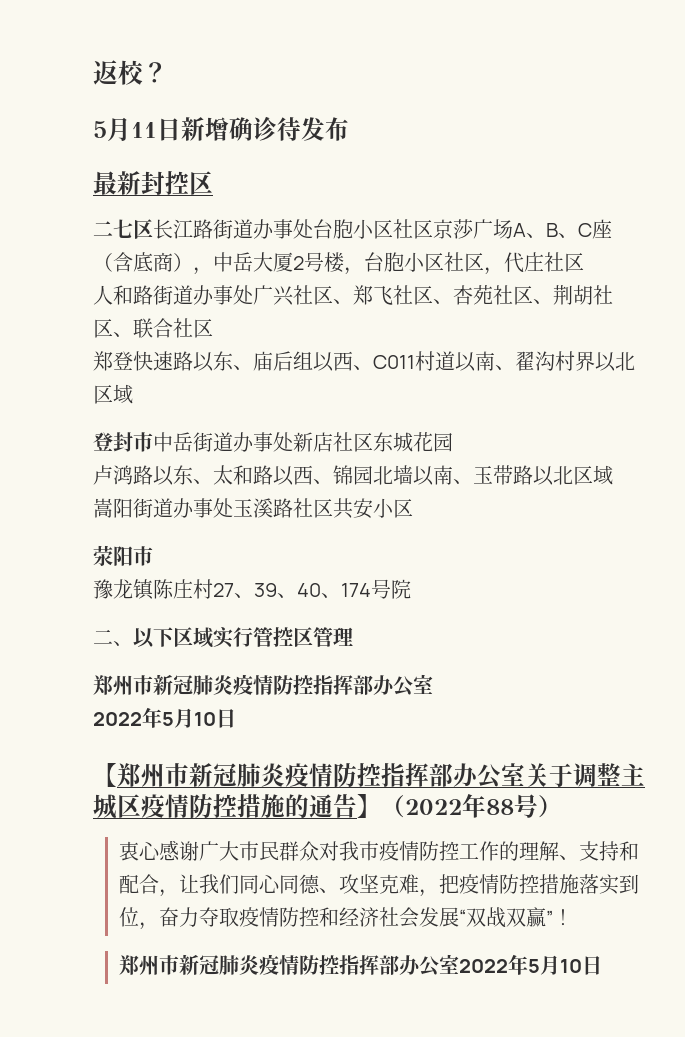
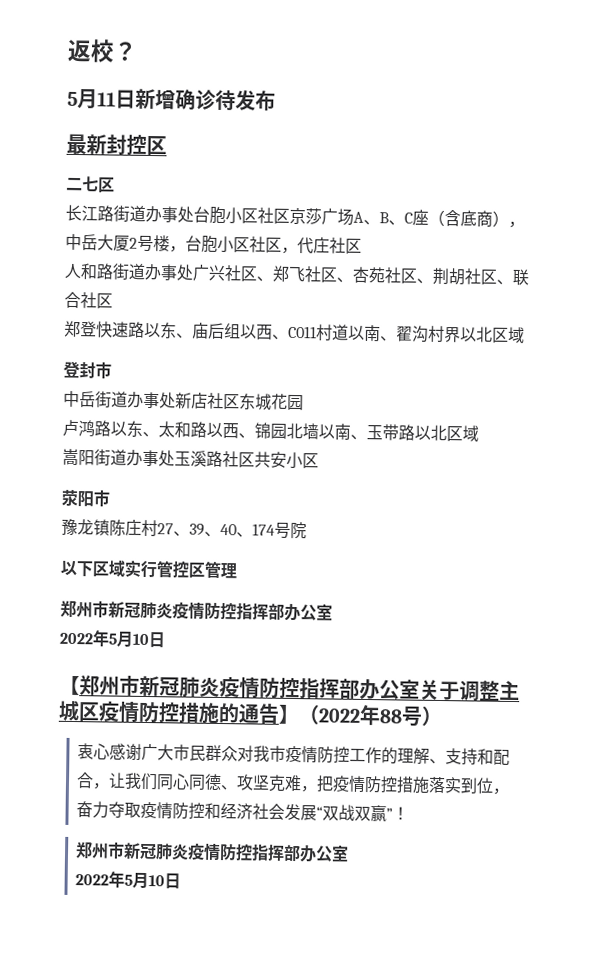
- 二七区长江路街道办事处台胞小区社区京莎广场A、B、C座（含底商），中岳大厦2号楼，台胞小区社区，代庄社区
+ 二七区
+ 长江路街道办事处台胞小区社区京莎广场A、B、C座（含底商），中岳大厦2号楼，台胞小区社区，代庄社区
- 登封市中岳街道办事处新店社区东城花园
+ 登封市
+ 中岳街道办事处新店社区东城花园
- 二、以下区域实行管控区管理
+ 以下区域实行管控区管理
  衷心感谢广大市民群众对我市疫情防控工作的理解、支持和配合，让我们同心同德、攻坚克难，把疫情防控措施落实到位，奋力夺取疫情防控和经济社会发展“双战双赢”！
- 郑州市新冠肺炎疫情防控指挥部办公室2022年5月10日
+ 郑州市新冠肺炎疫情防控指挥部办公室
+ 2022年5月10日

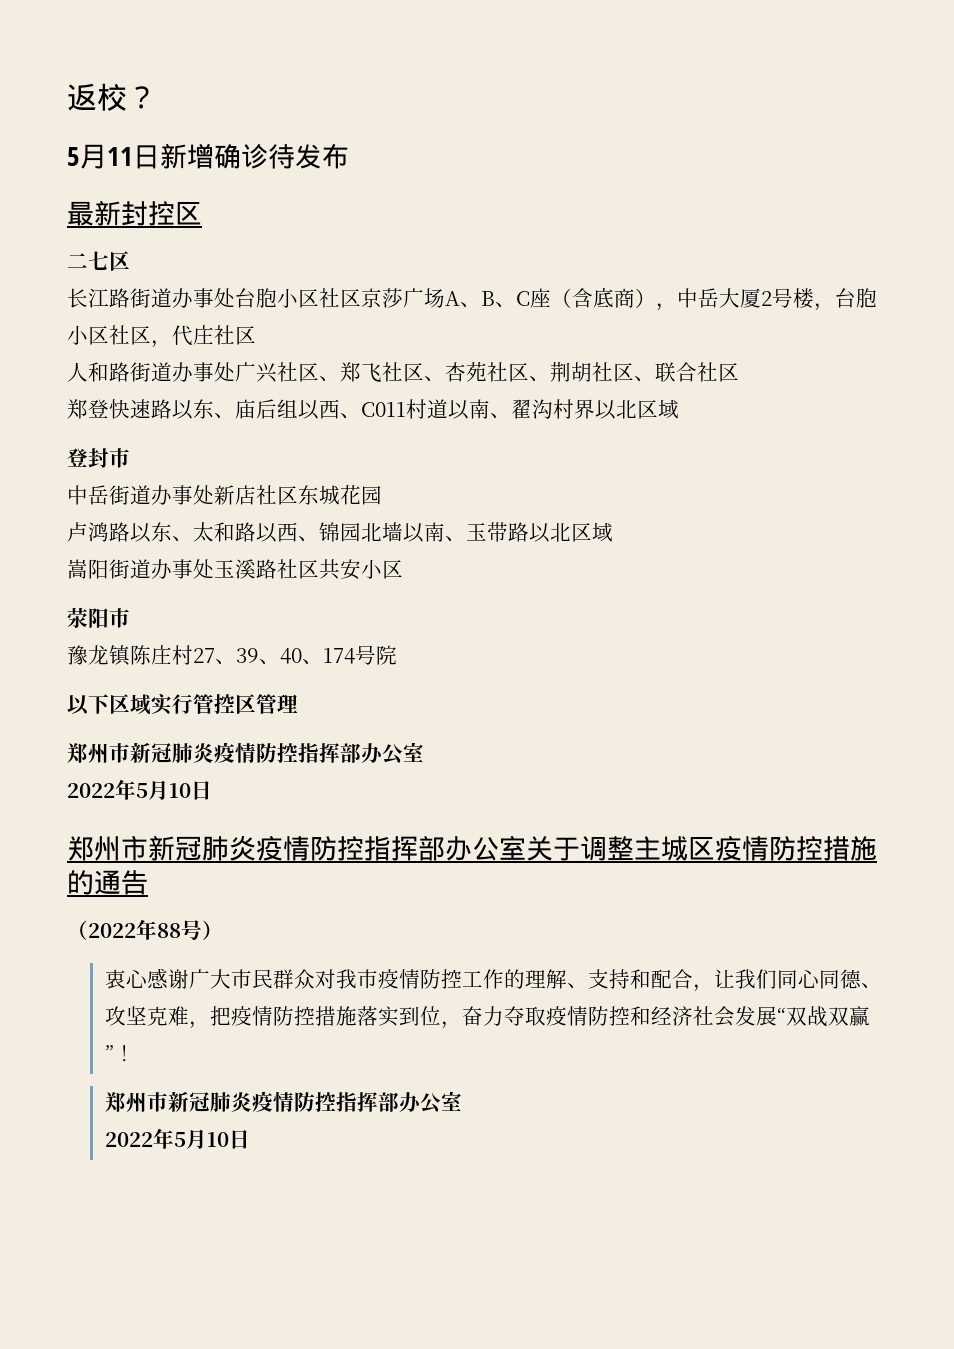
- 【郑州市新冠肺炎疫情防控指挥部办公室关于调整主城区疫情防控措施的通告】（2022年88号）
+ 郑州市新冠肺炎疫情防控指挥部办公室关于调整主城区疫情防控措施的通告
+ （2022年88号）

